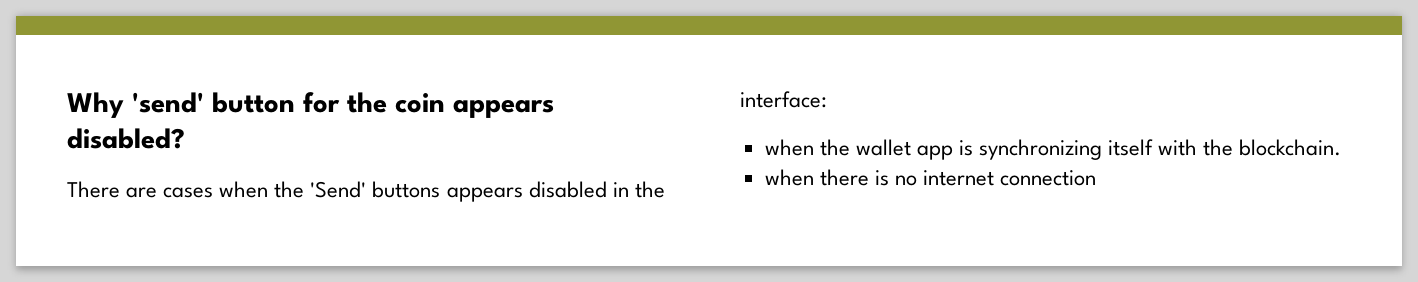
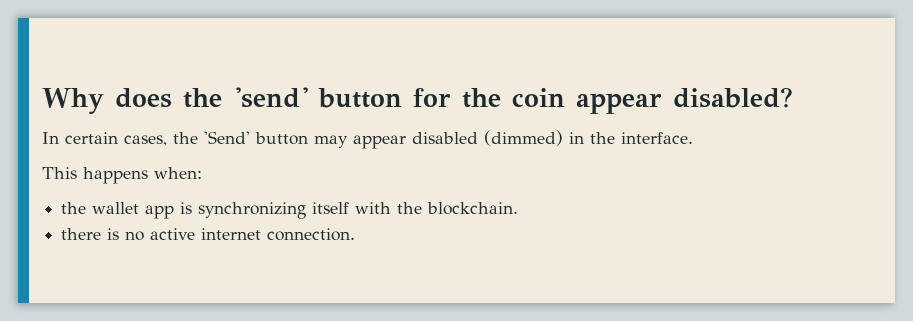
- Why 'send' button for the coin appears disabled?
+ Why does the 'send' button for the coin appear disabled?
- There are cases when the 'Send' buttons appears disabled in the interface:
- when the wallet app is synchronizing itself with the blockchain.
+ In certain cases, the 'Send' button may appear disabled (dimmed) in the interface.
+ This happens when:
+ the wallet app is synchronizing itself with the blockchain.
- when there is no internet connection
+ there is no active internet connection.

